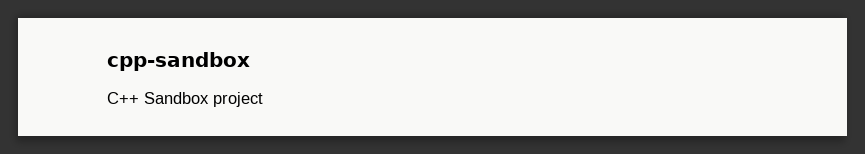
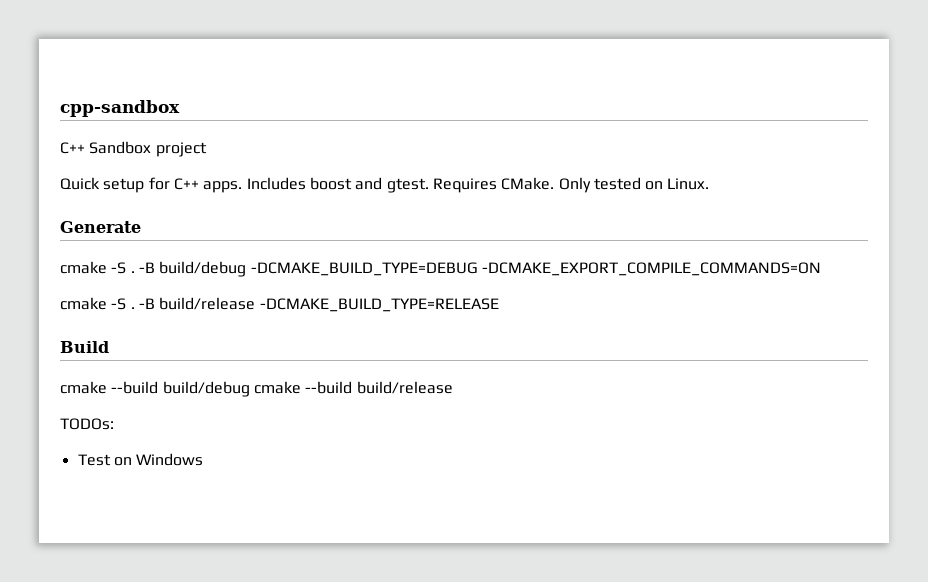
+ Quick setup for C++ apps. Includes boost and gtest. Requires CMake. Only tested on Linux.
+ Generate
+ cmake -S . -B build/debug -DCMAKE_BUILD_TYPE=DEBUG -DCMAKE_EXPORT_COMPILE_COMMANDS=ON
+ cmake -S . -B build/release -DCMAKE_BUILD_TYPE=RELEASE
+ Build
+ cmake --build build/debug cmake --build build/release
+ TODOs:
+ Test on Windows

